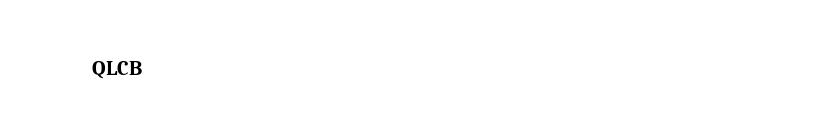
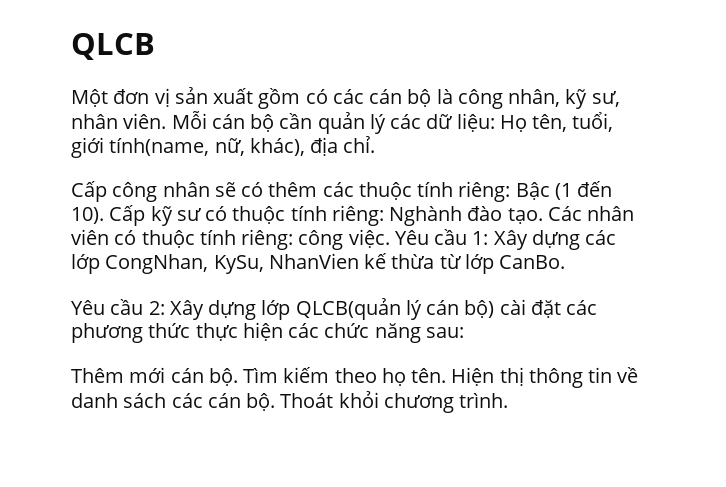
+ Một đơn vị sản xuất gồm có các cán bộ là công nhân, kỹ sư, nhân viên. Mỗi cán bộ cần quản lý các dữ liệu: Họ tên, tuổi, giới tính(name, nữ, khác), địa chỉ.
+ Cấp công nhân sẽ có thêm các thuộc tính riêng: Bậc (1 đến 10). Cấp kỹ sư có thuộc tính riêng: Nghành đào tạo. Các nhân viên có thuộc tính riêng: công việc. Yêu cầu 1: Xây dựng các lớp CongNhan, KySu, NhanVien kế thừa từ lớp CanBo.
+ Yêu cầu 2: Xây dựng lớp QLCB(quản lý cán bộ) cài đặt các phương thức thực hiện các chức năng sau:
+ Thêm mới cán bộ. Tìm kiếm theo họ tên. Hiện thị thông tin về danh sách các cán bộ. Thoát khỏi chương trình.

